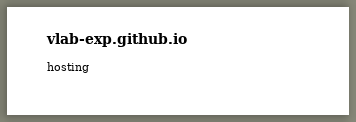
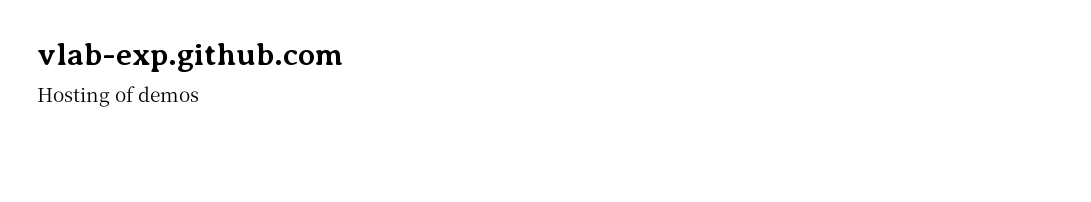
- vlab-exp.github.io
- hosting
+ vlab-exp.github.com
+ Hosting of demos

